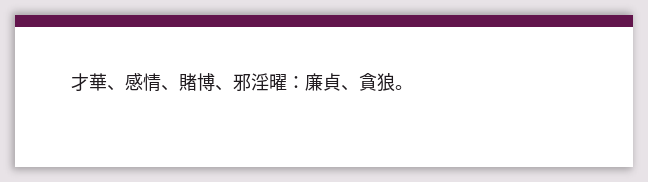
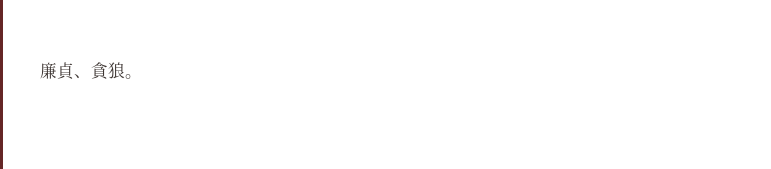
- 才華、感情、賭博、邪淫曜：廉貞、貪狼。
+ 廉貞、貪狼。

